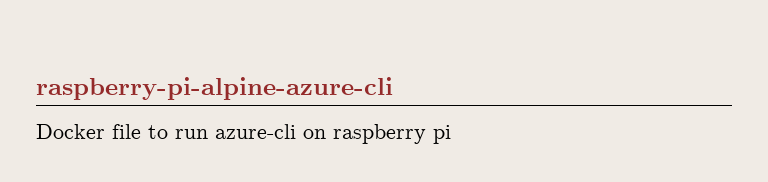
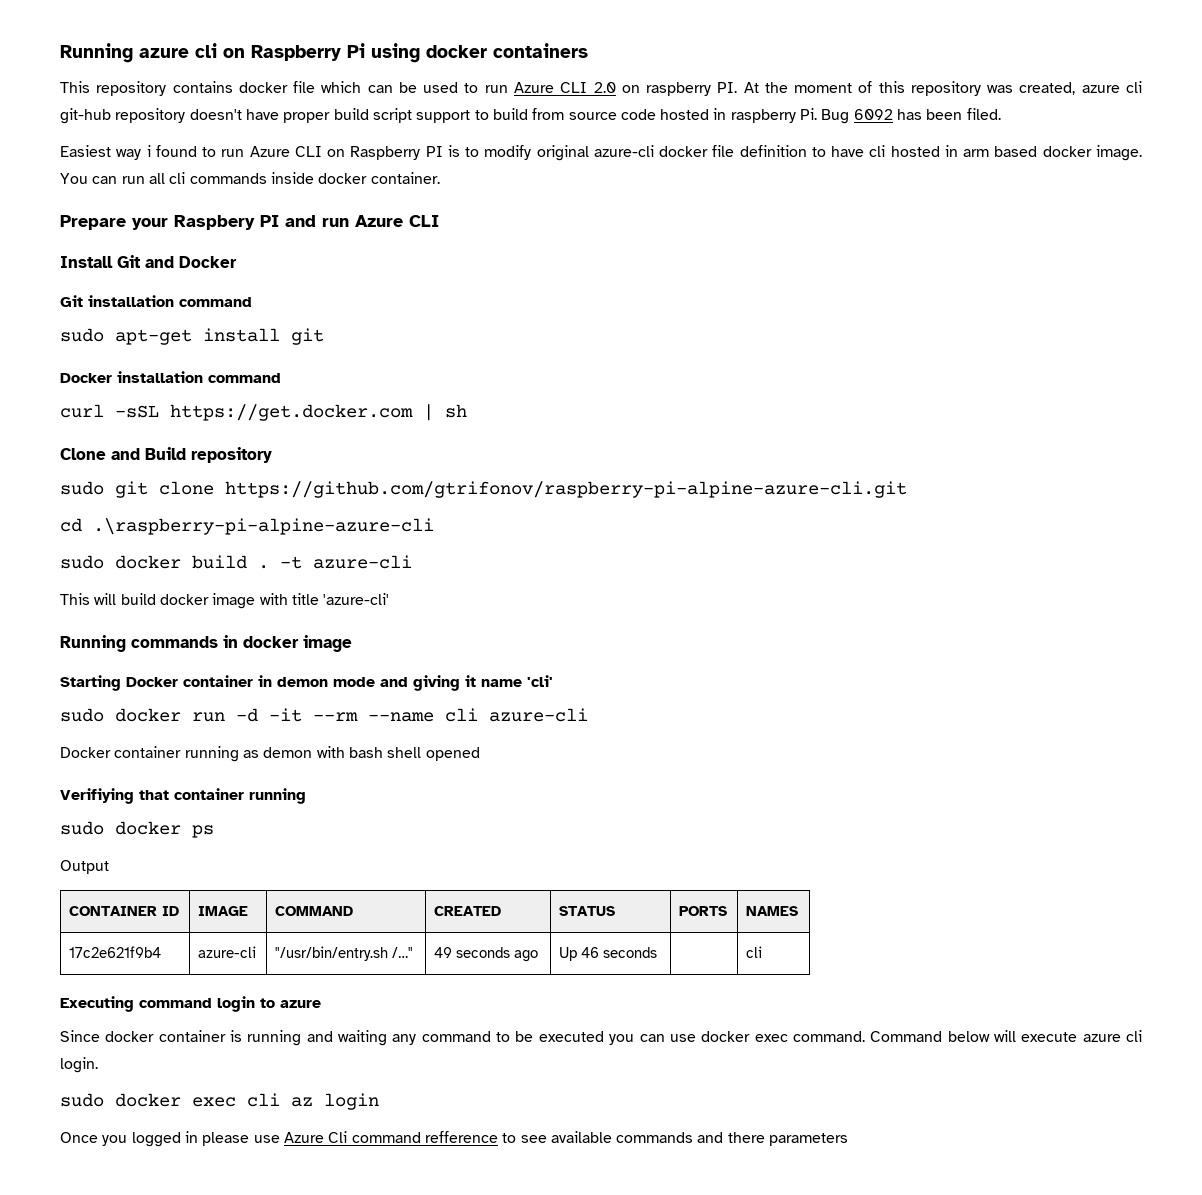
- raspberry-pi-alpine-azure-cli
- Docker file to run azure-cli on raspberry pi
+ Running azure cli on Raspberry Pi using docker containers
+ This repository contains docker file which can be used to run Azure CLI 2.0 on raspberry PI. At the moment of this repository was created, azure cli git-hub repository doesn't have proper build script support to build from source code hosted in raspberry Pi. Bug 6092 has been filed.
+ Easiest way i found to run Azure CLI on Raspberry PI is to modify original azure-cli docker file definition to have cli hosted in arm based docker image. You can run all cli commands inside docker container.
+ Prepare your Raspbery PI and run Azure CLI
+ Install Git and Docker
+ Git installation command
+ sudo apt-get install git
+ Docker installation command
+ curl -sSL https://get.docker.com | sh
+ Clone and Build repository
+ sudo git clone https://github.com/gtrifonov/raspberry-pi-alpine-azure-cli.git
+ cd .\raspberry-pi-alpine-azure-cli
+ sudo docker build . -t azure-cli
+ This will build docker image with title 'azure-cli'
+ Running commands in docker image
+ Starting Docker container in demon mode and giving it name 'cli'
+ sudo docker run -d -it --rm --name cli azure-cli
+ Docker container running as demon with bash shell opened
+ Verifiying that container running
+ sudo docker ps
+ Output
+ CONTAINER ID | IMAGE | COMMAND | CREATED | STATUS | PORTS | NAMES
+ 17c2e621f9b4 | azure-cli | "/usr/bin/entry.sh /…" | 49 seconds ago | Up 46 seconds | | cli
+ Executing command login to azure
+ Since docker container is running and waiting any command to be executed you can use docker exec command. Command below will execute azure cli login.
+ sudo docker exec cli az login
+ Once you logged in please use Azure Cli command refference to see available commands and there parameters

